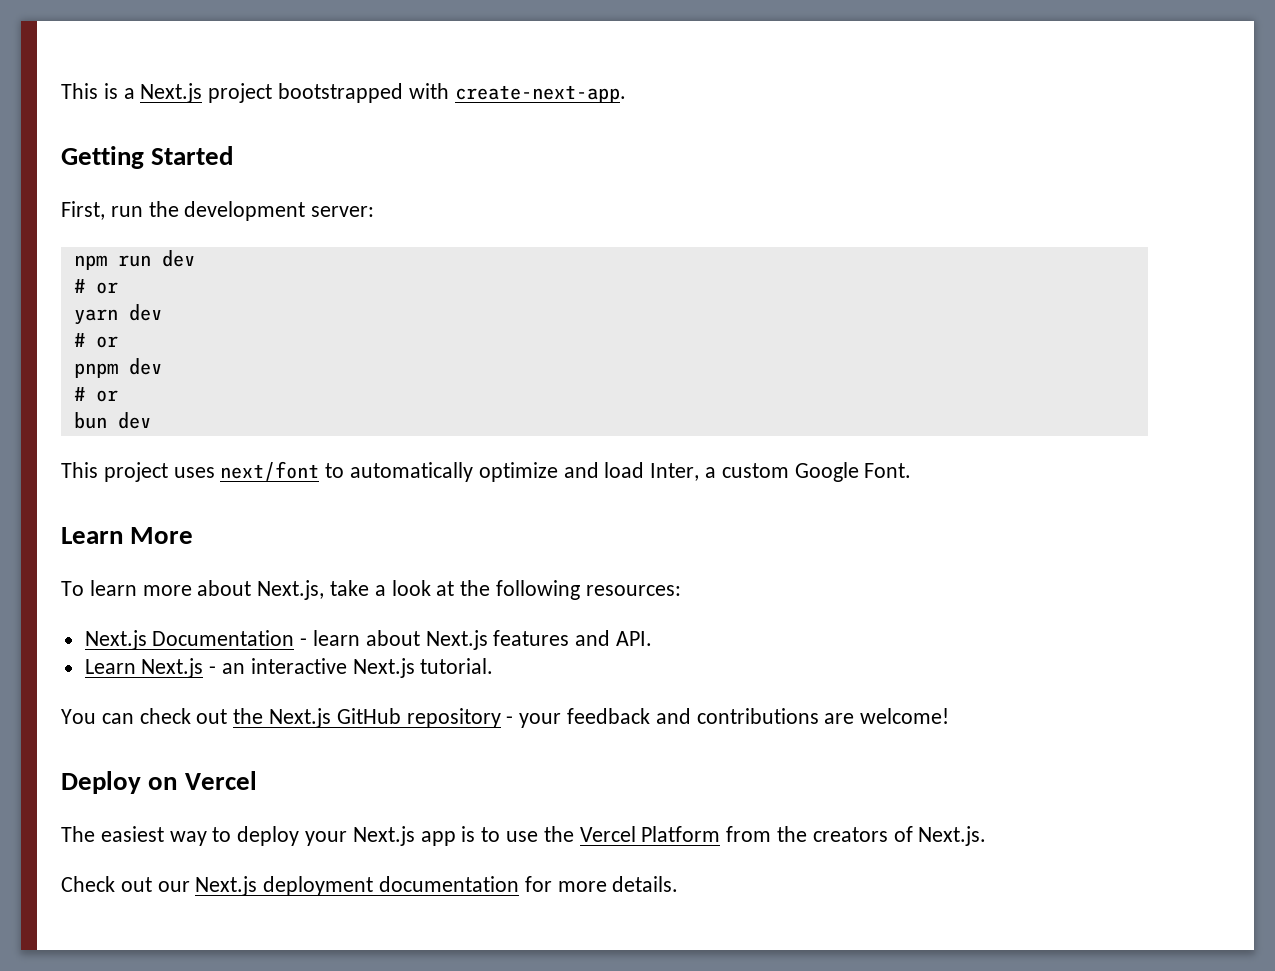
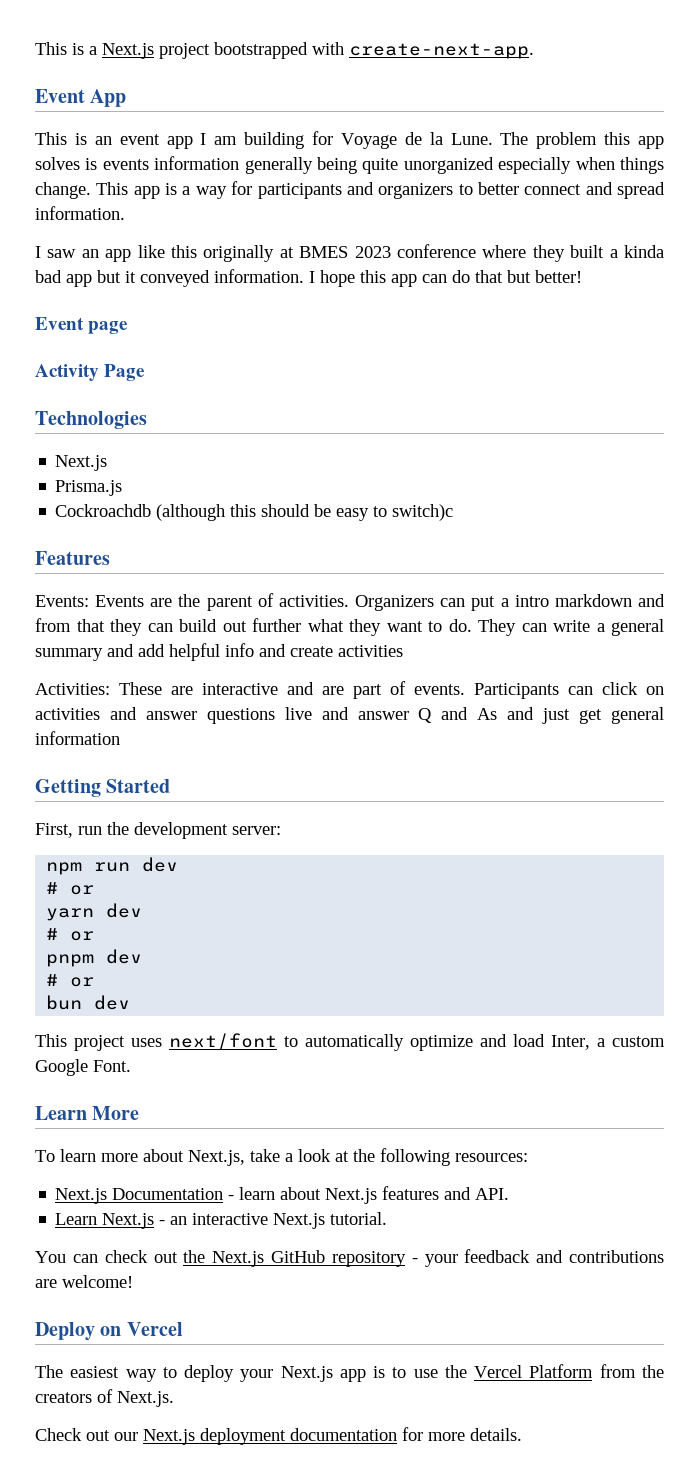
+ Event App
+ This is an event app I am building for Voyage de la Lune. The problem this app solves is events information generally being quite unorganized especially when things change. This app is a way for participants and organizers to better connect and spread information.
+ I saw an app like this originally at BMES 2023 conference where they built a kinda bad app but it conveyed information. I hope this app can do that but better!
+ Event page
+ Activity Page
+ Technologies
+ Next.js
+ Prisma.js
+ Cockroachdb (although this should be easy to switch)c
+ Features
+ Events: Events are the parent of activities. Organizers can put a intro markdown and from that they can build out further what they want to do. They can write a general summary and add helpful info and create activities
+ Activities: These are interactive and are part of events. Participants can click on activities and answer questions live and answer Q and As and just get general information

